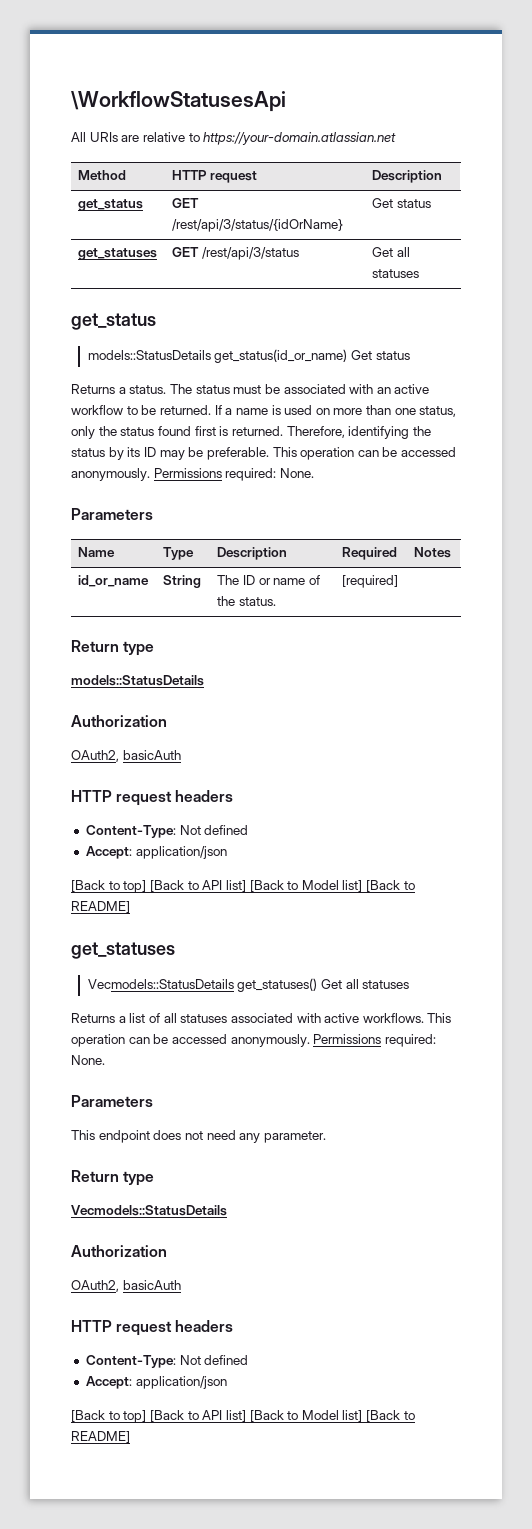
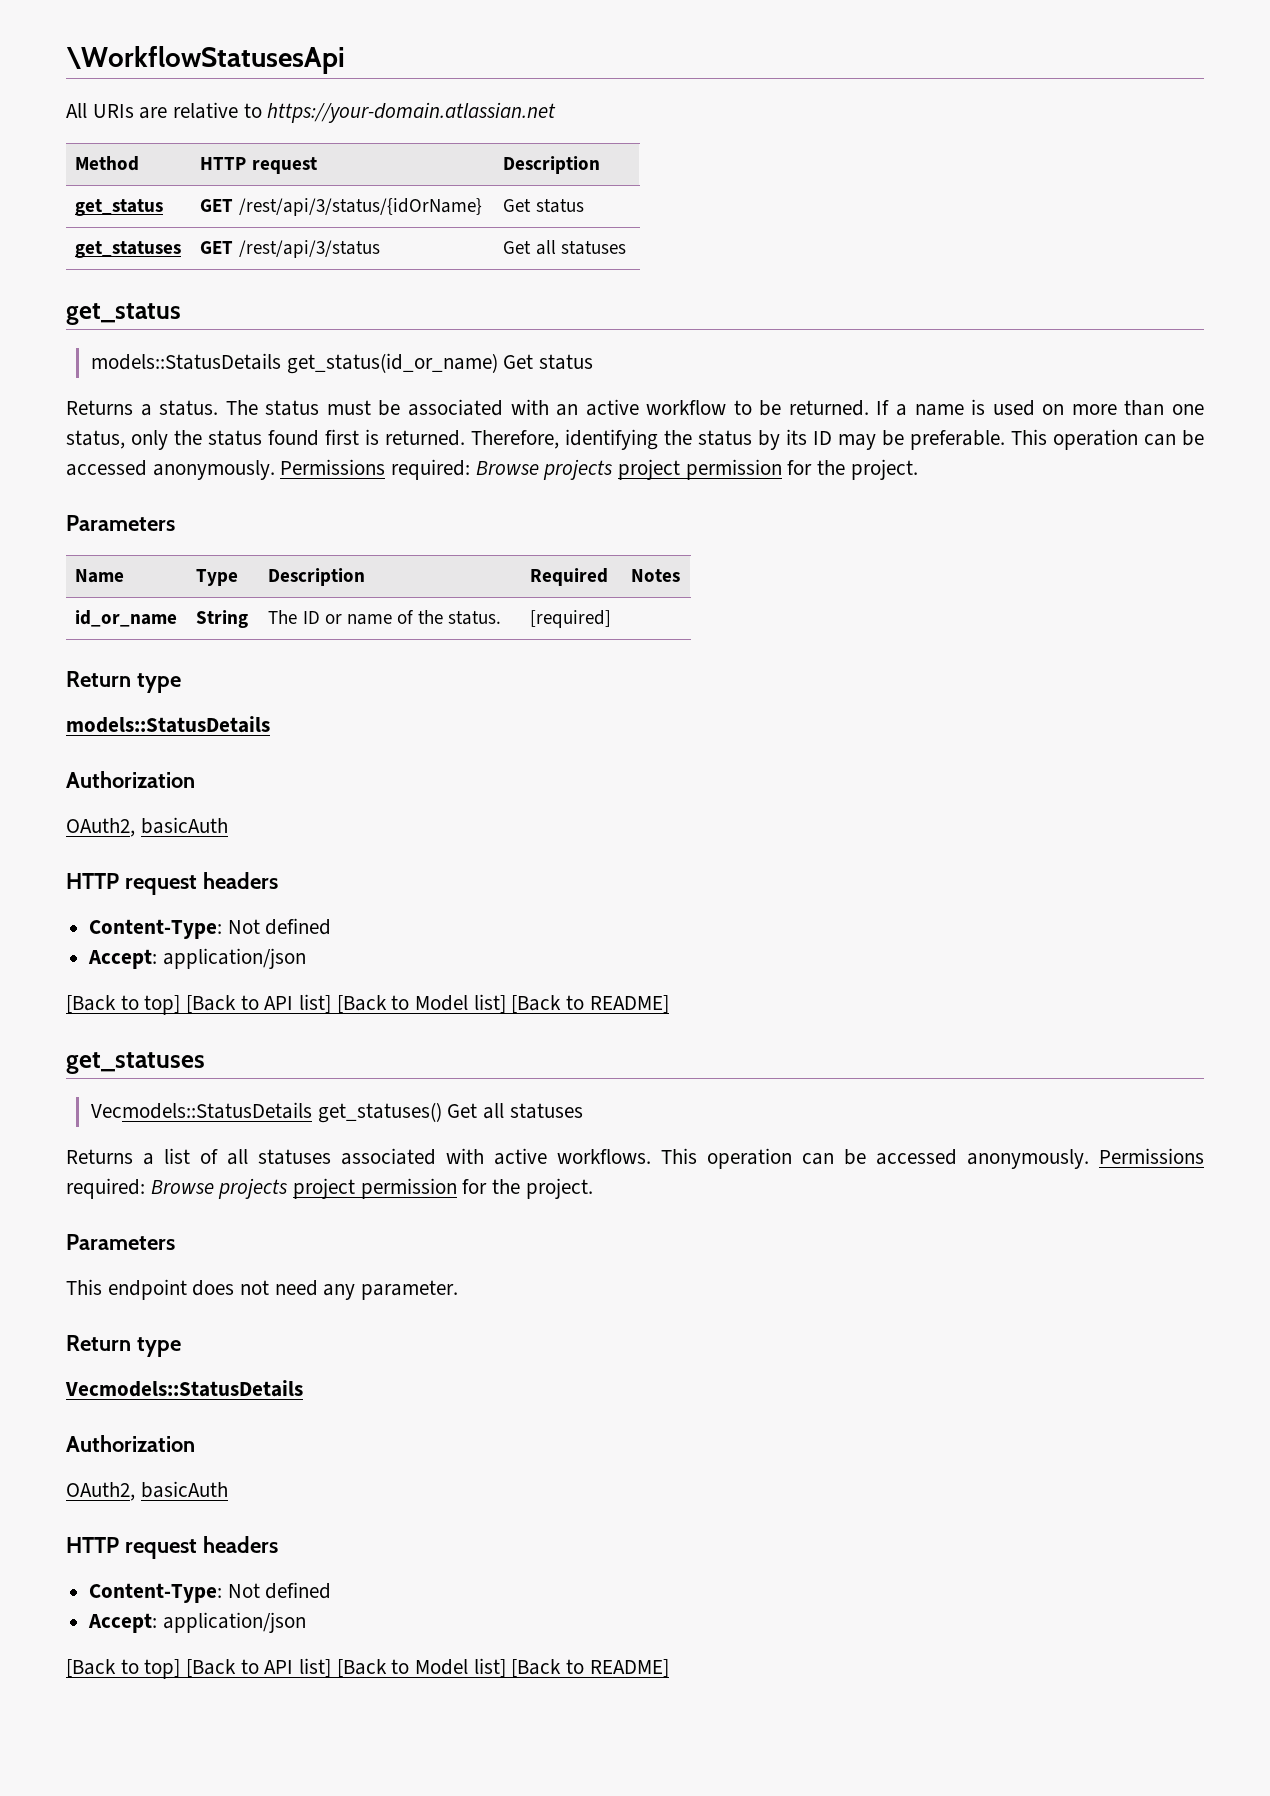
- Therefore, identifying the status by its ID may be preferable. This operation can be accessed anonymously. Permissions required: None.
+ Therefore, identifying the status by its ID may be preferable. This operation can be accessed anonymously. Permissions required: Browse projects project permission for the project.
- Returns a list of all statuses associated with active workflows. This operation can be accessed anonymously. Permissions required: None.
+ Returns a list of all statuses associated with active workflows. This operation can be accessed anonymously. Permissions required: Browse projects project permission for the project.

